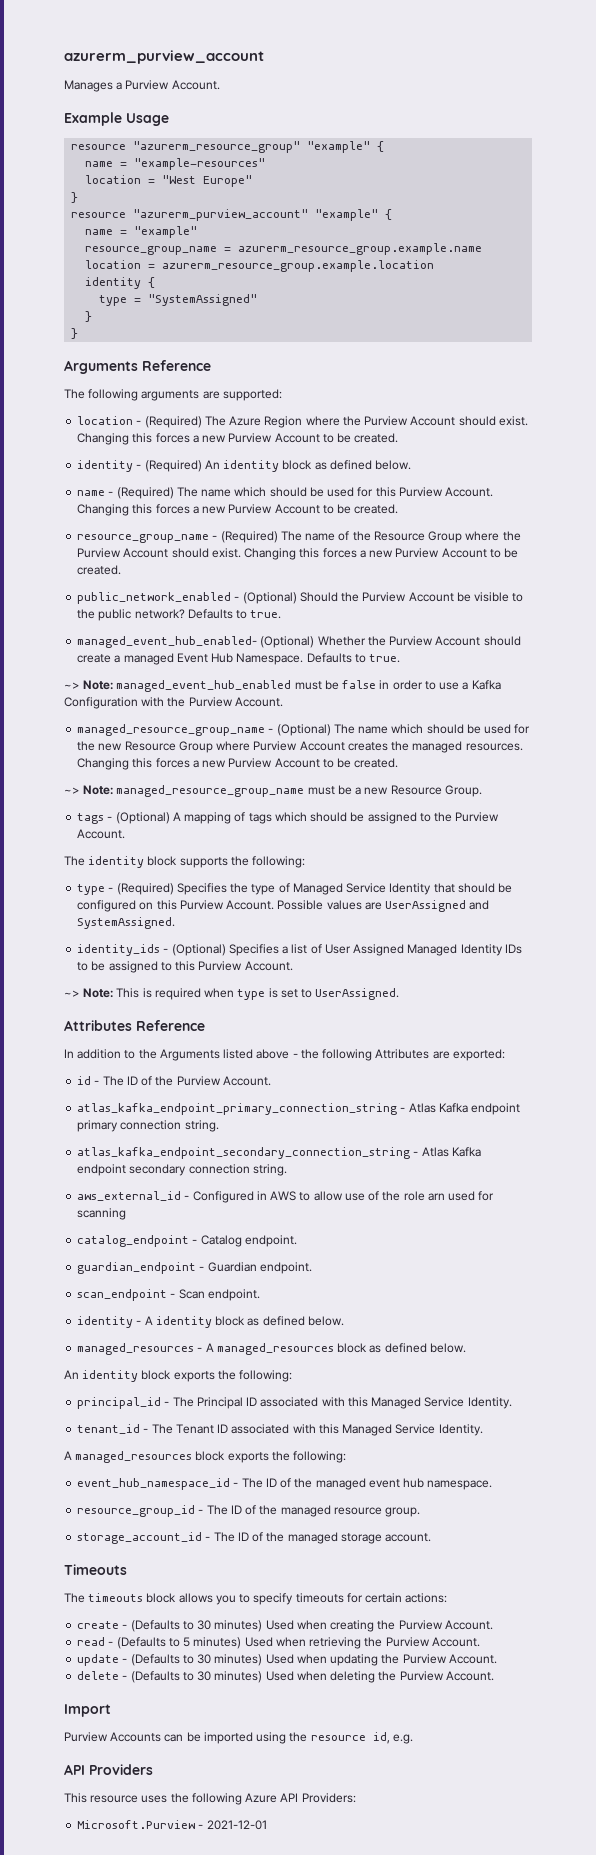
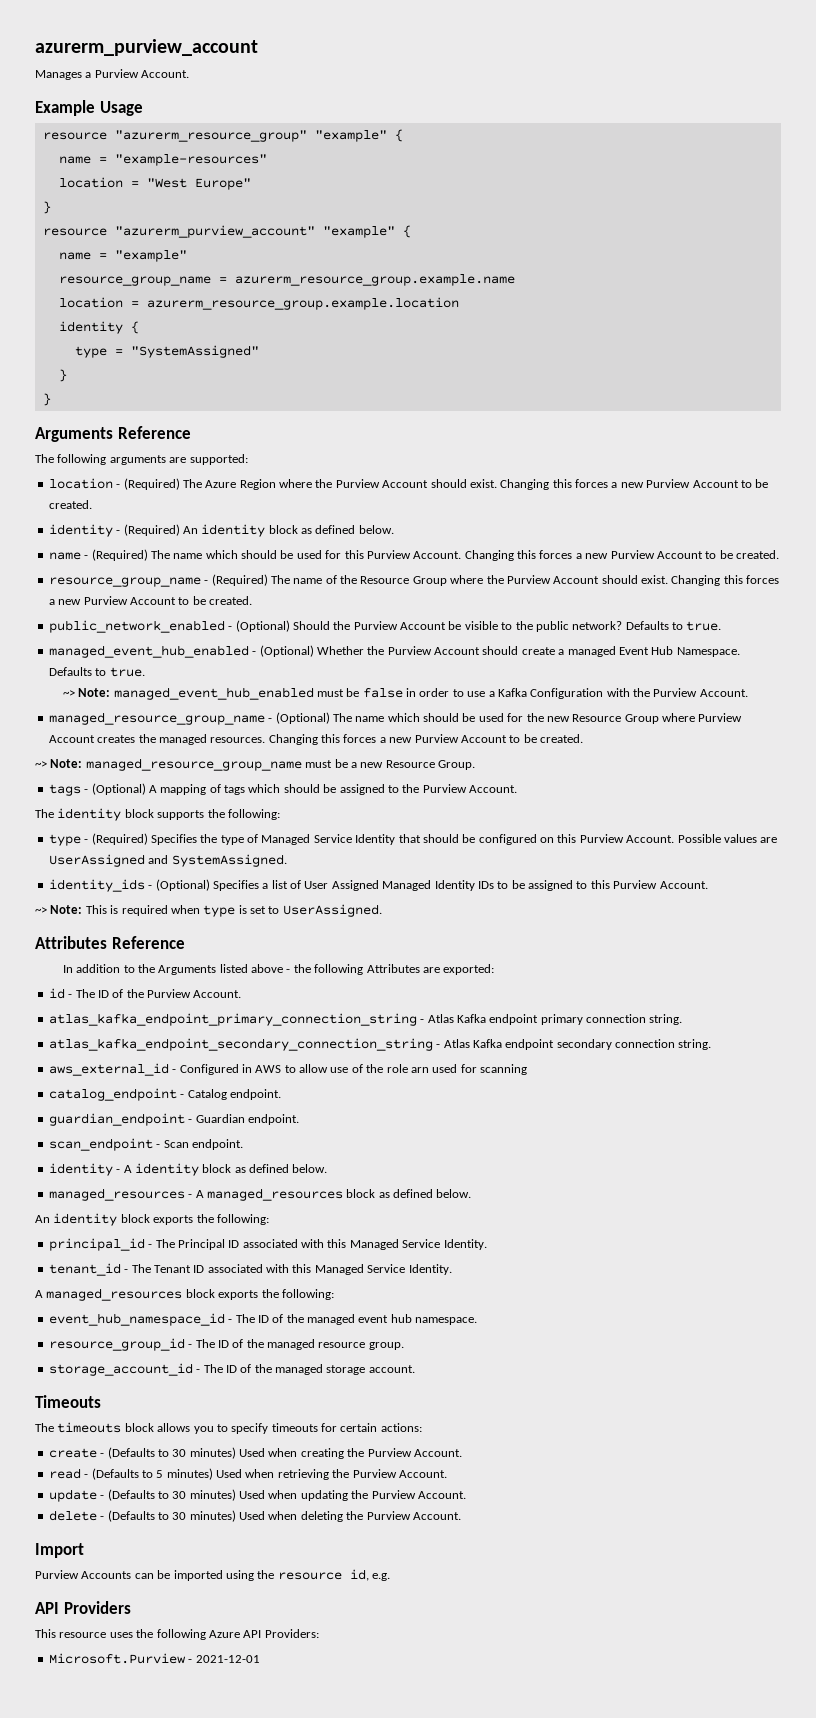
- managed_event_hub_enabled- (Optional) Whether the Purview Account should create a managed Event Hub Namespace.
+ managed_event_hub_enabled - (Optional) Whether the Purview Account should create a managed Event Hub Namespace.

